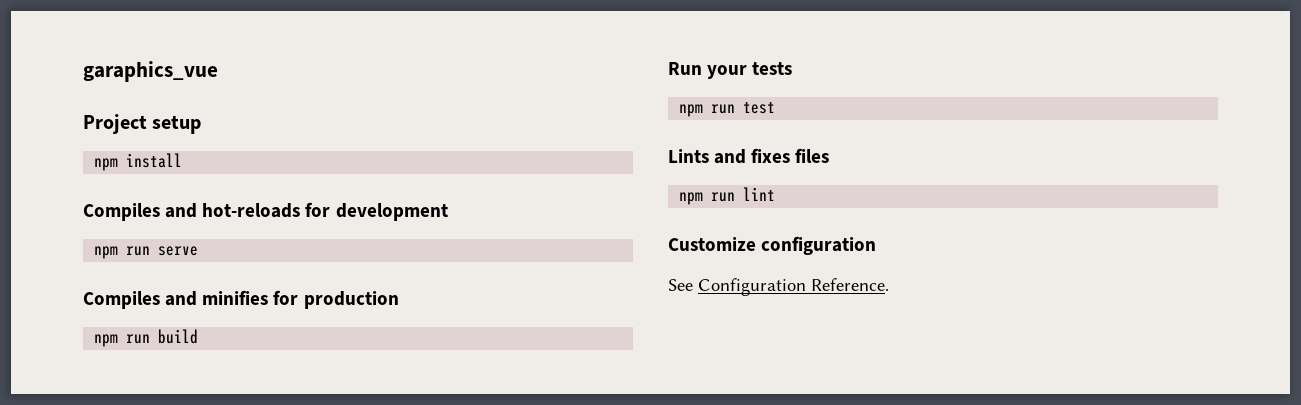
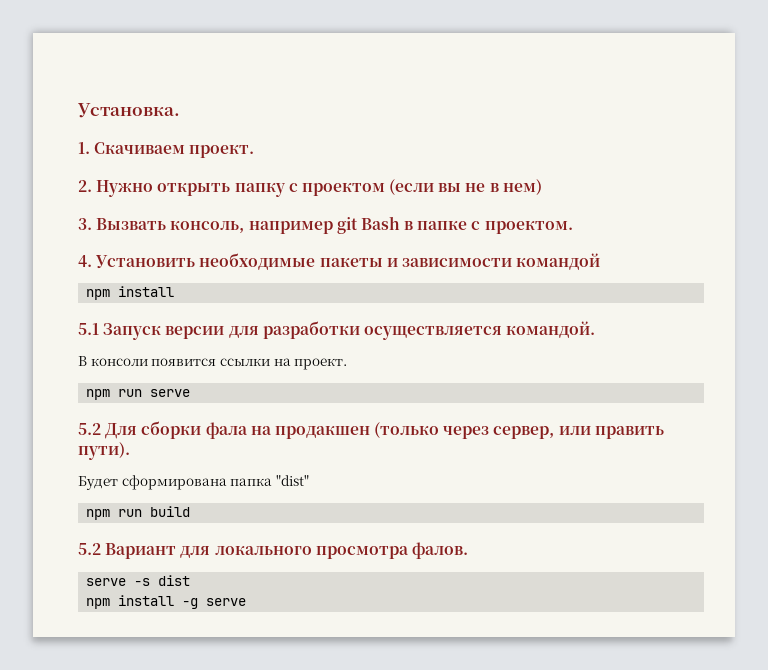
- garaphics_vue
- Project setup
+ Установка.
+ 1. Скачиваем проект.
+ 2. Нужно открыть папку с проектом (если вы не в нем)
+ 3. Вызвать консоль, например git Bash в папке с проектом.
+ 4. Установить необходимые пакеты и зависимости командой
  npm install
- Compiles and hot-reloads for development
+ 5.1 Запуск версии для разработки осуществляется командой.
+ В консоли появится ссылки на проект.
  npm run serve
- Compiles and minifies for production
+ 5.2 Для сборки фала на продакшен (только через сервер, или править пути).
+ Будет сформирована папка "dist"
  npm run build
- Run your tests
- npm run test
- Lints and fixes files
- npm run lint
- Customize configuration
- See Configuration Reference.
+ 5.2 Вариант для локального просмотра фалов.
+ serve -s dist
+ npm install -g serve

